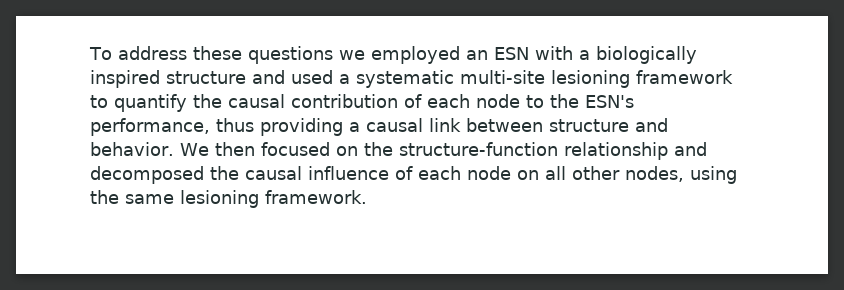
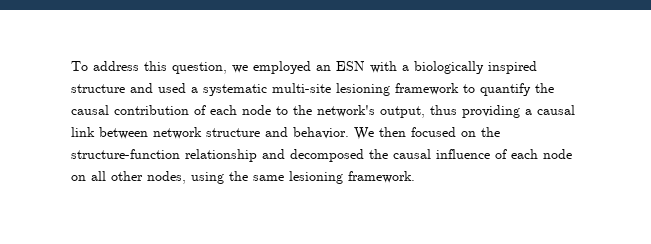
- To address these questions we employed an ESN with a biologically inspired structure and used a systematic multi-site lesioning framework to quantify the causal contribution of each node to the ESN's performance, thus providing a causal link between structure and behavior.
+ To address this question, we employed an ESN with a biologically inspired structure and used a systematic multi-site lesioning framework to quantify the causal contribution of each node to the network's output, thus providing a causal link between network structure and behavior.

